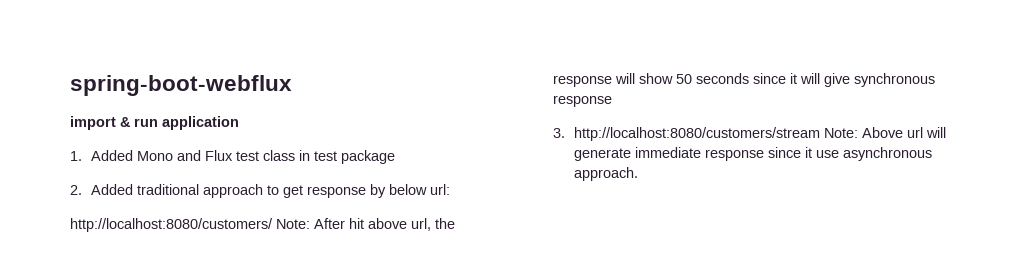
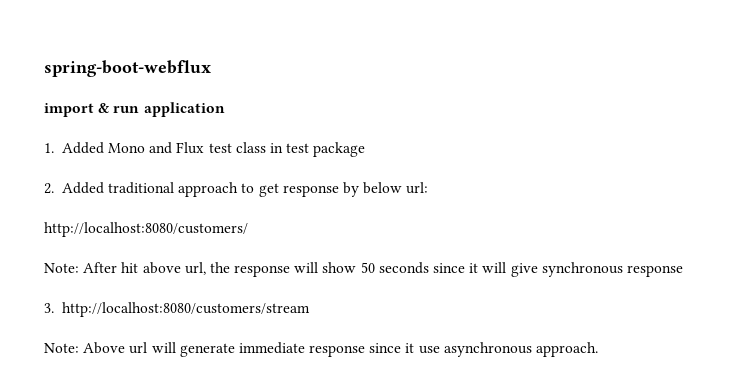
- http://localhost:8080/customers/ Note: After hit above url, the response will show 50 seconds since it will give synchronous response
+ http://localhost:8080/customers/
+ Note: After hit above url, the response will show 50 seconds since it will give synchronous response
- 3. http://localhost:8080/customers/stream Note: Above url will generate immediate response since it use asynchronous approach.
+ 3. http://localhost:8080/customers/stream
+ Note: Above url will generate immediate response since it use asynchronous approach.

